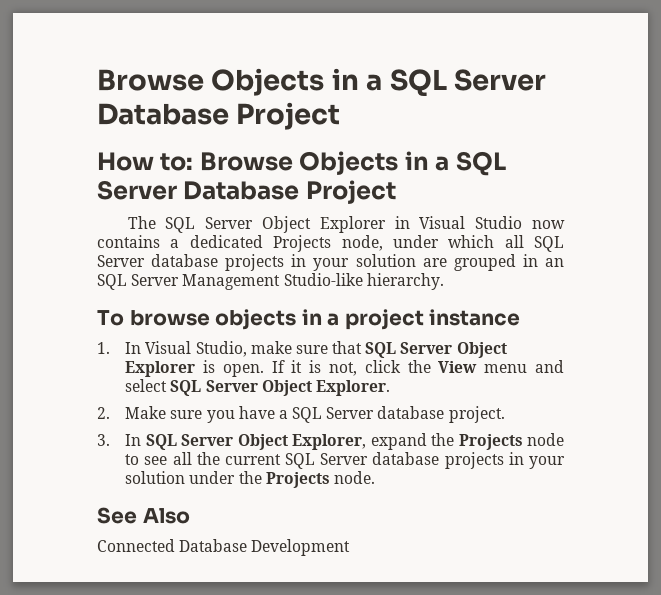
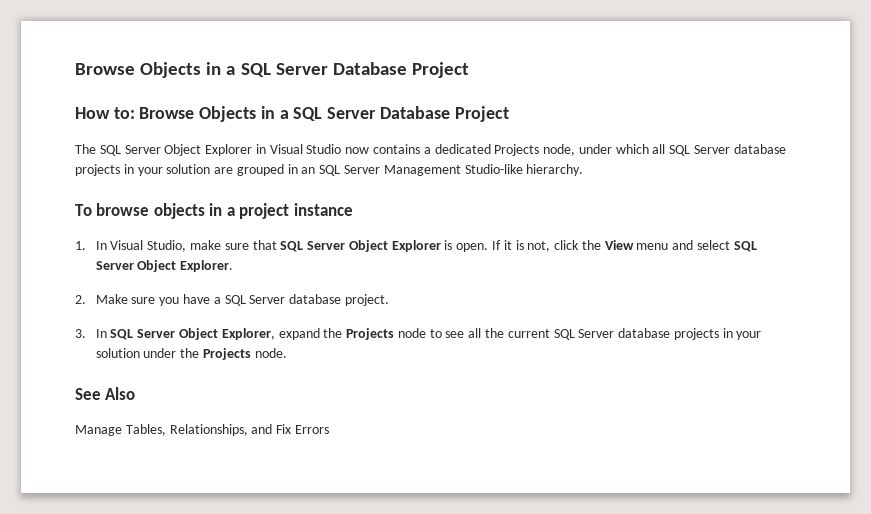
- Connected Database Development
+ Manage Tables, Relationships, and Fix Errors

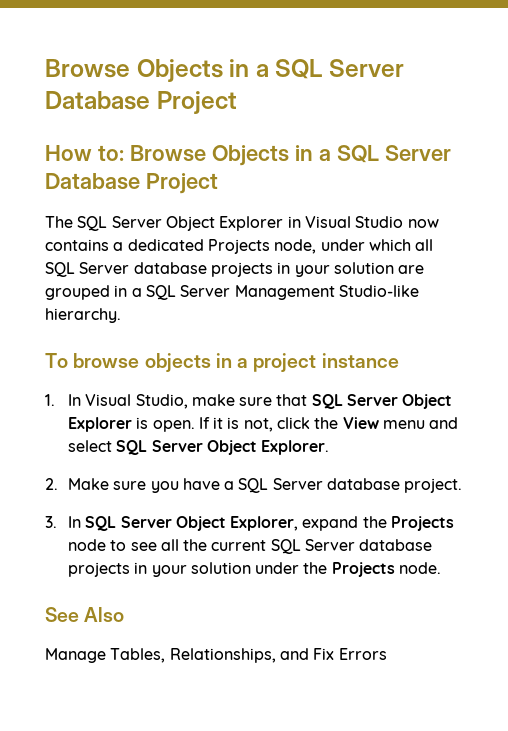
- The SQL Server Object Explorer in Visual Studio now contains a dedicated Projects node, under which all SQL Server database projects in your solution are grouped in an SQL Server Management Studio-like hierarchy.
+ The SQL Server Object Explorer in Visual Studio now contains a dedicated Projects node, under which all SQL Server database projects in your solution are grouped in a SQL Server Management Studio-like hierarchy.

